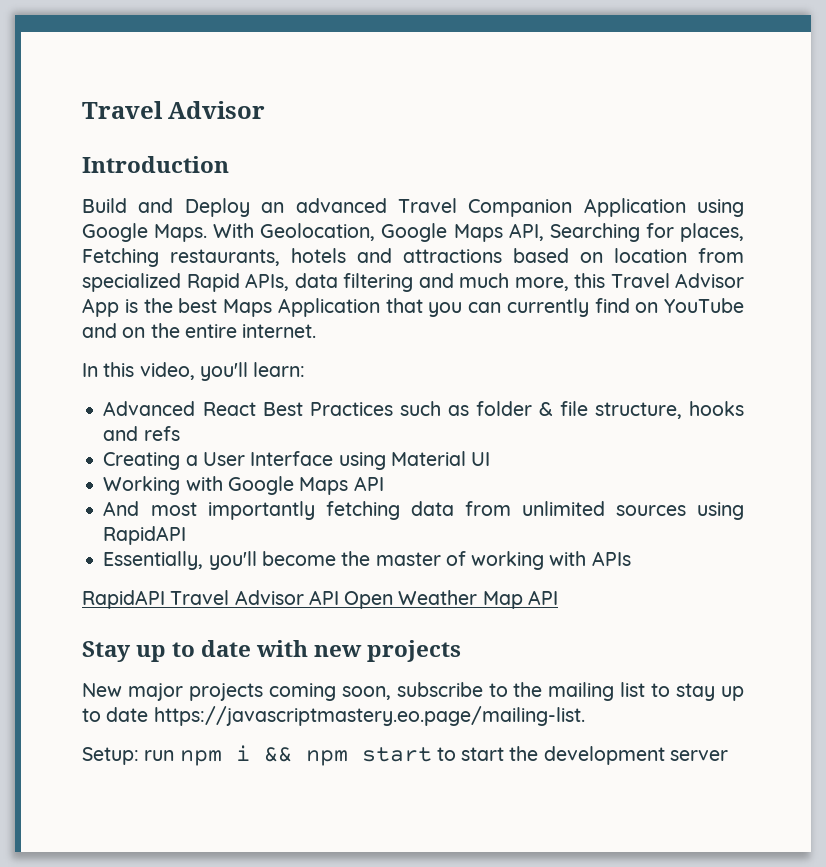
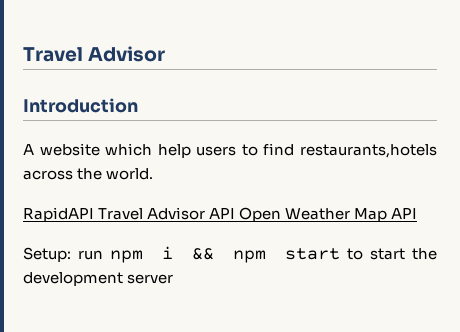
- Build and Deploy an advanced Travel Companion Application using Google Maps. With Geolocation, Google Maps API, Searching for places, Fetching restaurants, hotels and attractions based on location from specialized Rapid APIs, data filtering and much more, this Travel Advisor App is the best Maps Application that you can currently find on YouTube and on the entire internet.
- In this video, you'll learn:
- Advanced React Best Practices such as folder & file structure, hooks and refs
- Creating a User Interface using Material UI
- Working with Google Maps API
- And most importantly fetching data from unlimited sources using RapidAPI
- Essentially, you'll become the master of working with APIs
+ A website which help users to find restaurants,hotels across the world.
- Stay up to date with new projects
- New major projects coming soon, subscribe to the mailing list to stay up to date https://javascriptmastery.eo.page/mailing-list.

